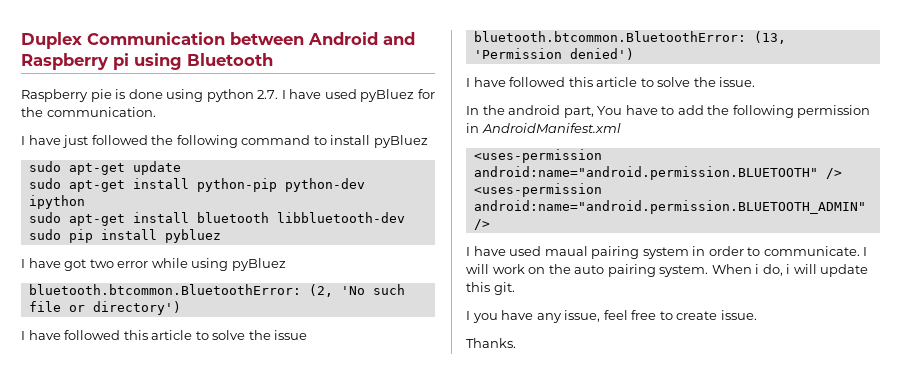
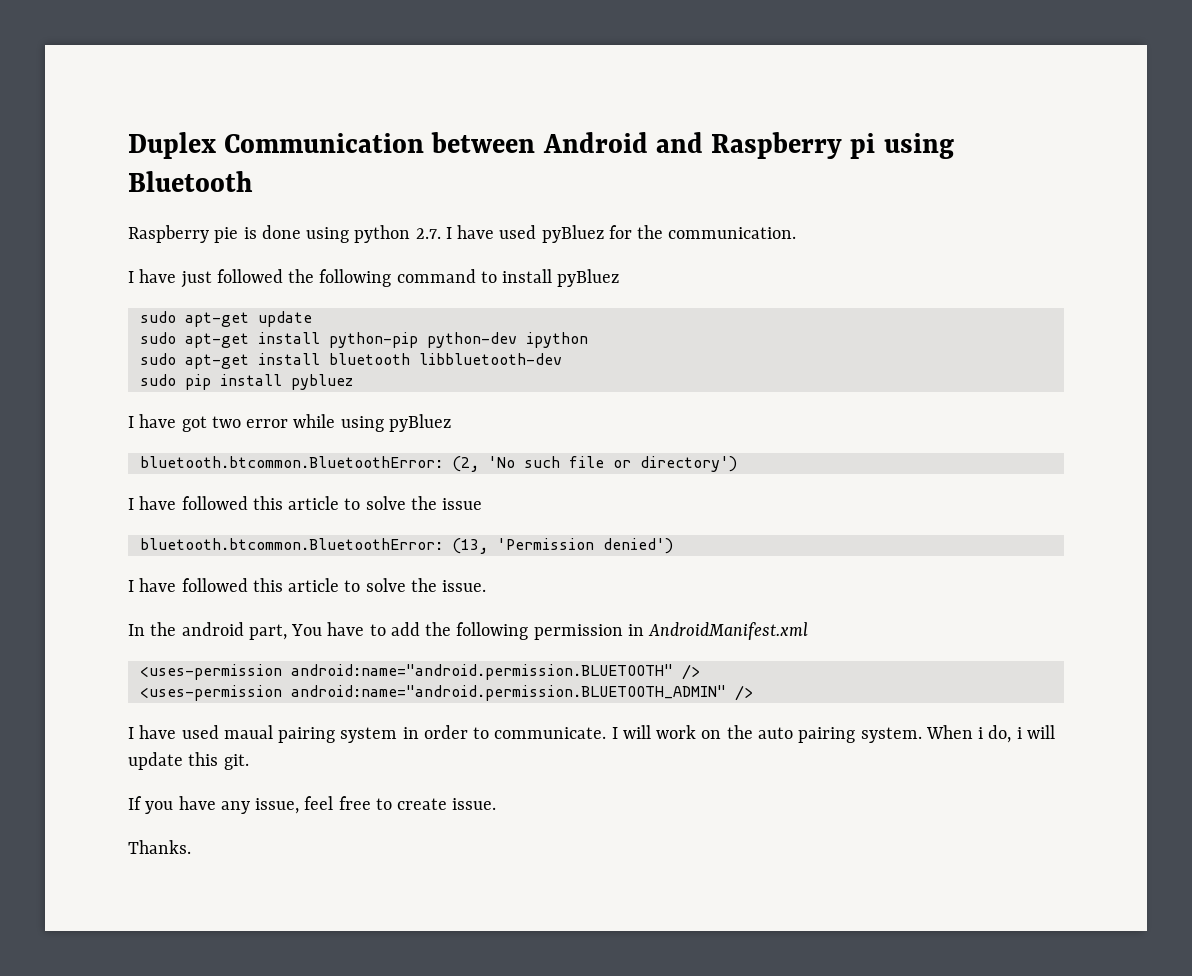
- I you have any issue, feel free to create issue.
+ If you have any issue, feel free to create issue.

